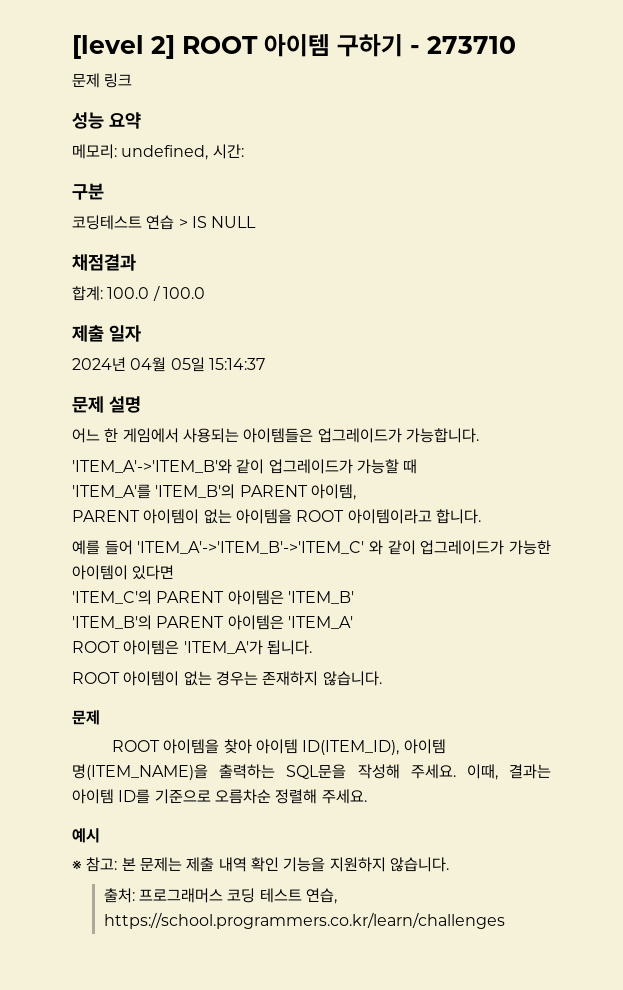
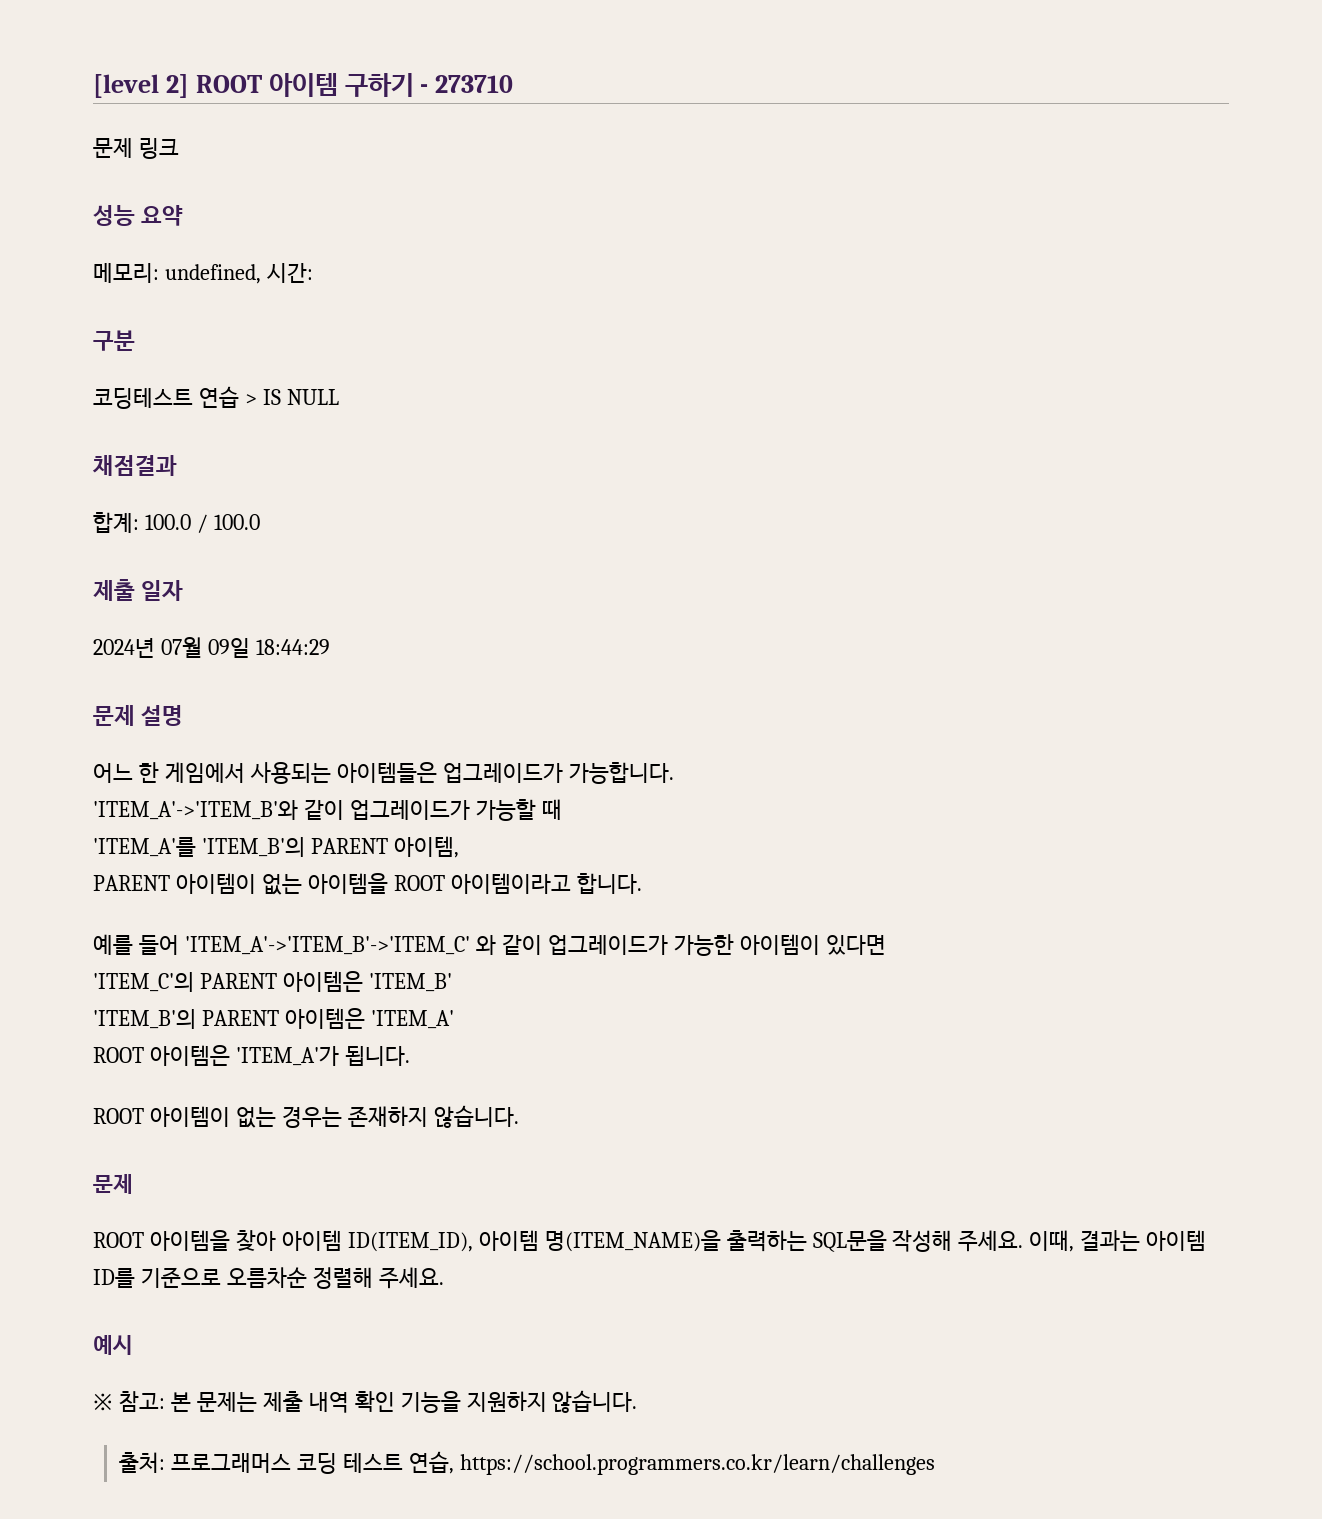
- 2024년 04월 05일 15:14:37
+ 2024년 07월 09일 18:44:29

